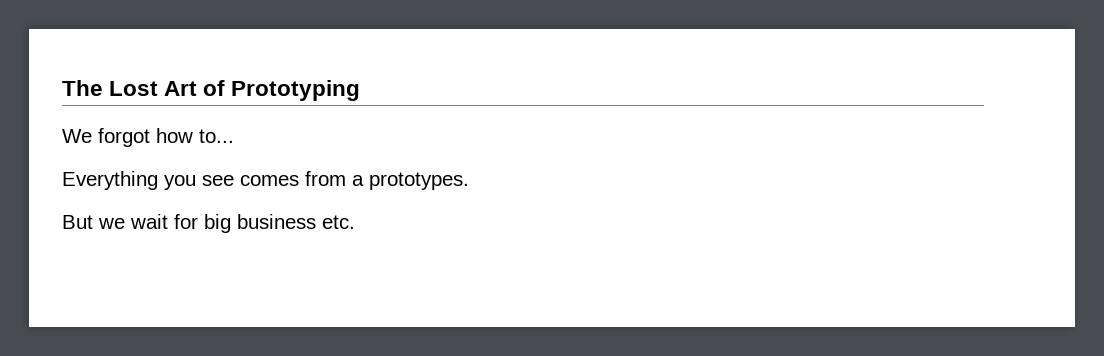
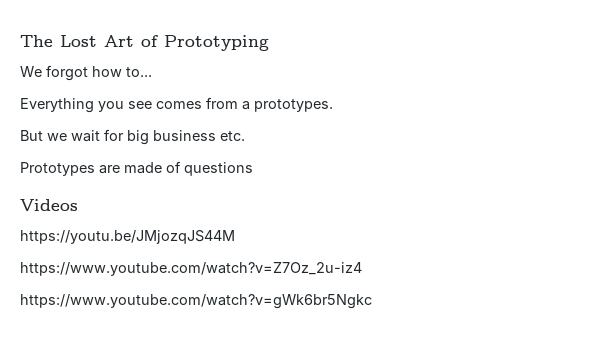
+ Prototypes are made of questions
+ Videos
+ https://youtu.be/JMjozqJS44M
+ https://www.youtube.com/watch?v=Z7Oz_2u-iz4
+ https://www.youtube.com/watch?v=gWk6br5Ngkc

